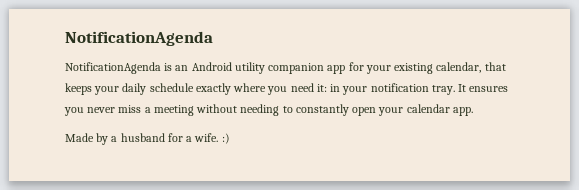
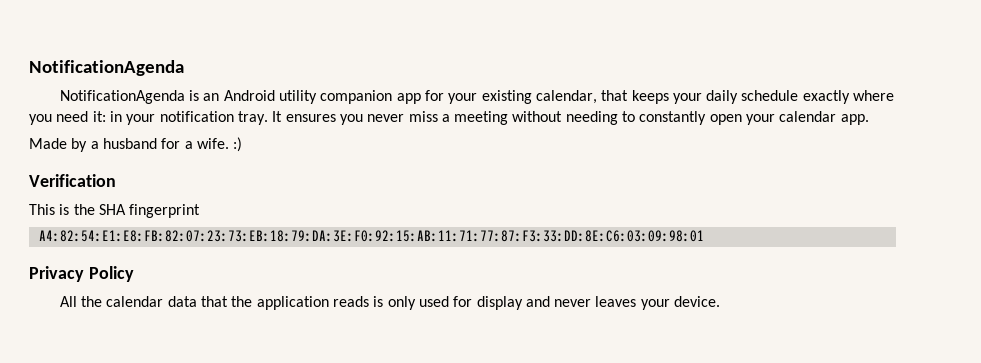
+ Verification
+ This is the SHA fingerprint
+ A4:82:54:E1:E8:FB:82:07:23:73:EB:18:79:DA:3E:F0:92:15:AB:11:71:77:87:F3:33:DD:8E:C6:03:09:98:01
+ Privacy Policy
+ All the calendar data that the application reads is only used for display and never leaves your device.

